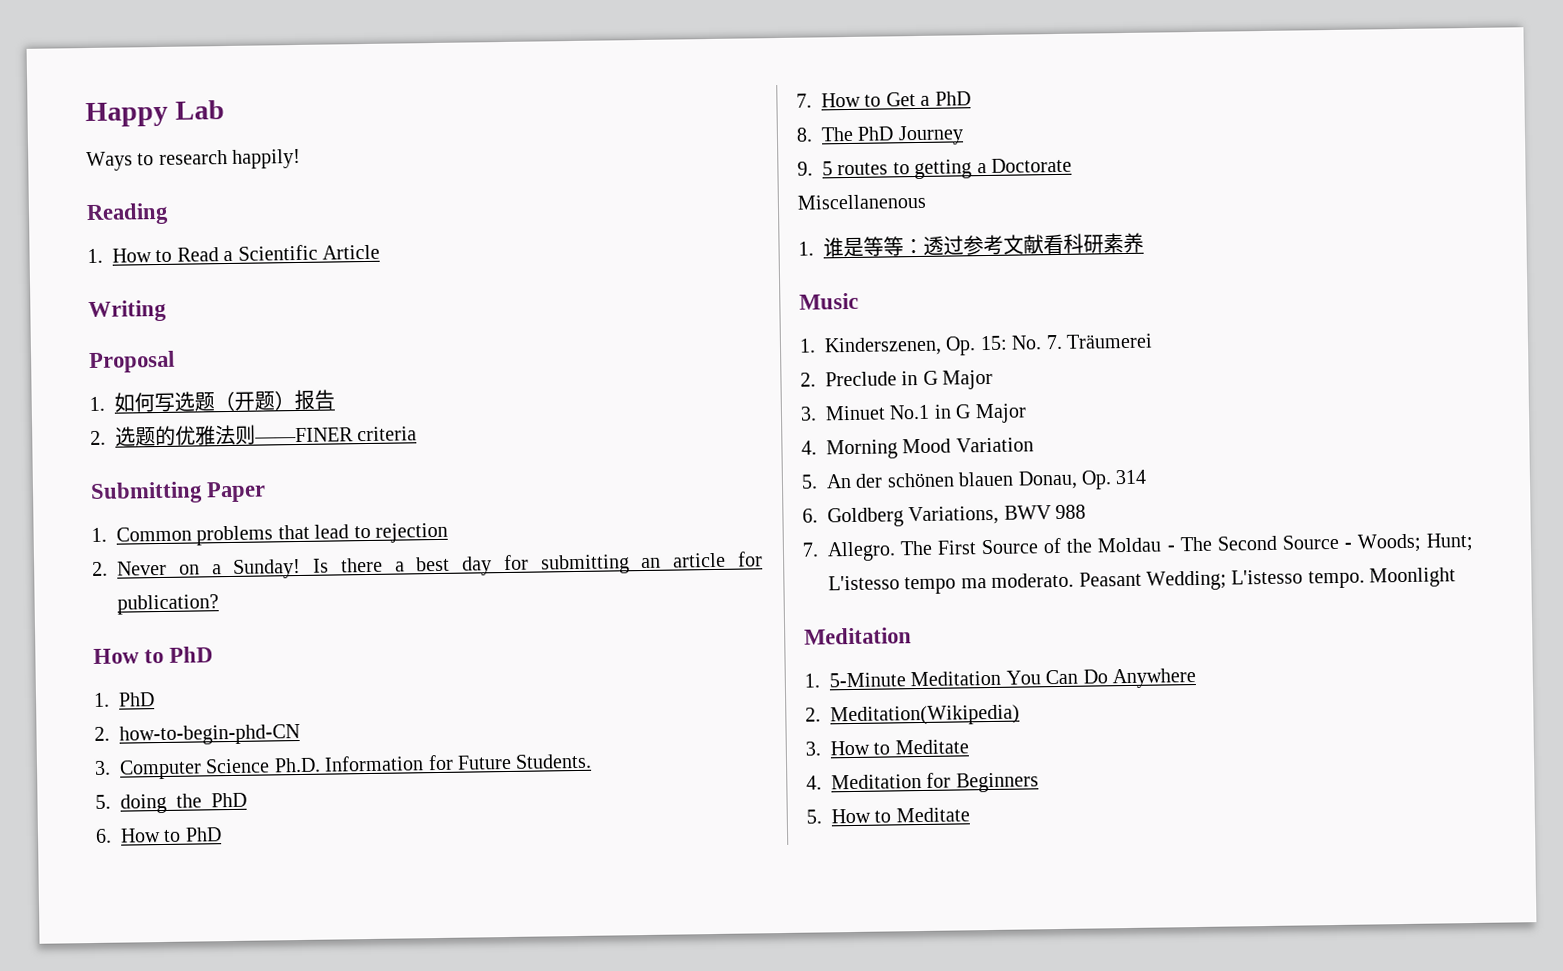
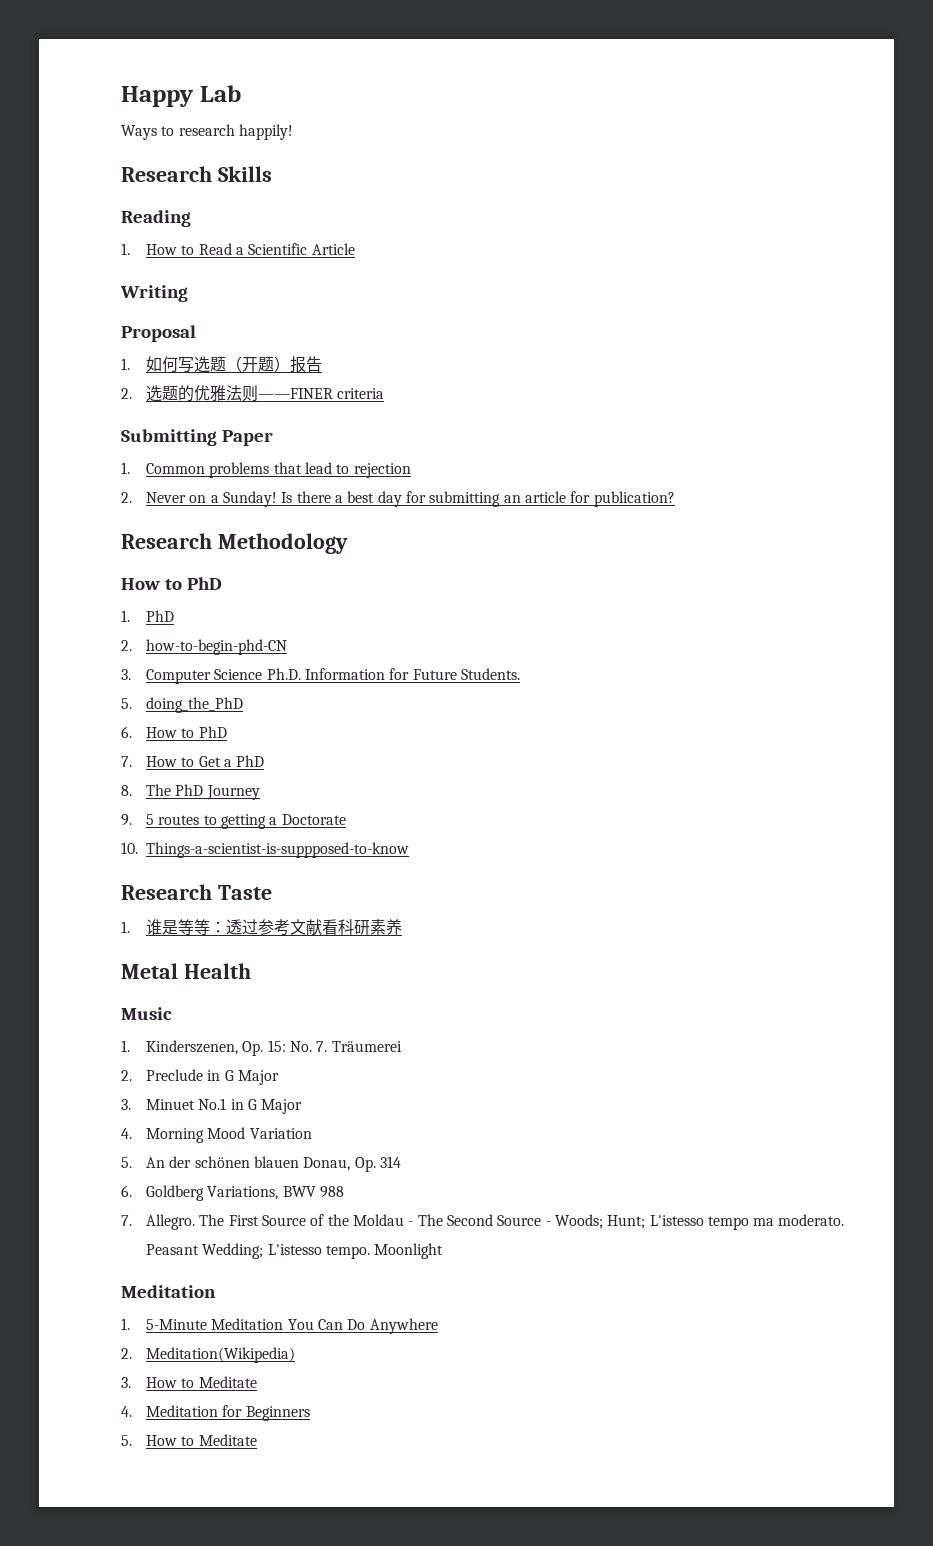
+ Research Skills
+ Research Methodology
- Miscellanenous
+ 10. Things-a-scientist-is-suppposed-to-know
+ Research Taste
+ Metal Health

